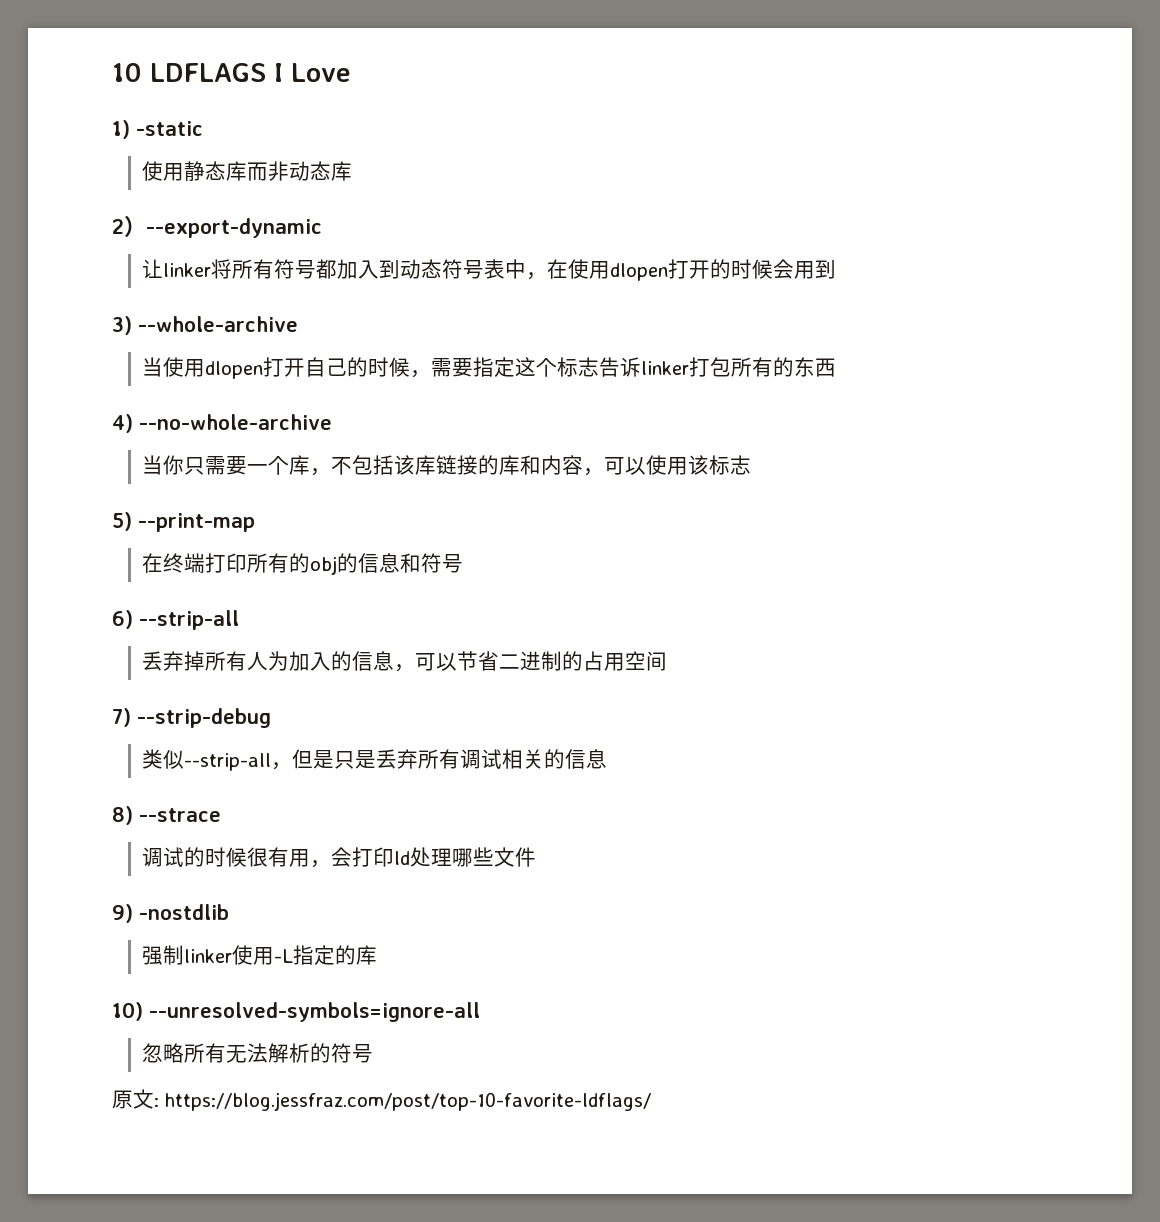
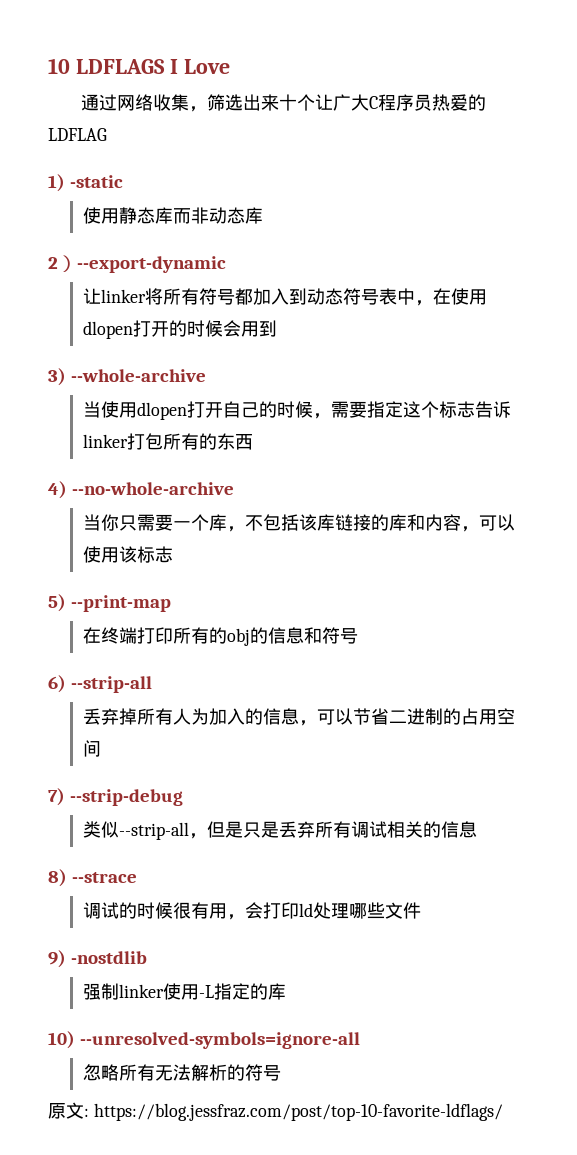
+ 通过网络收集，筛选出来十个让广大C程序员热爱的LDFLAG

